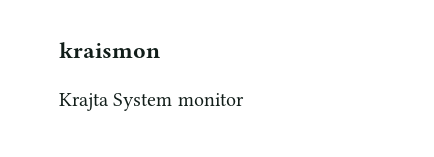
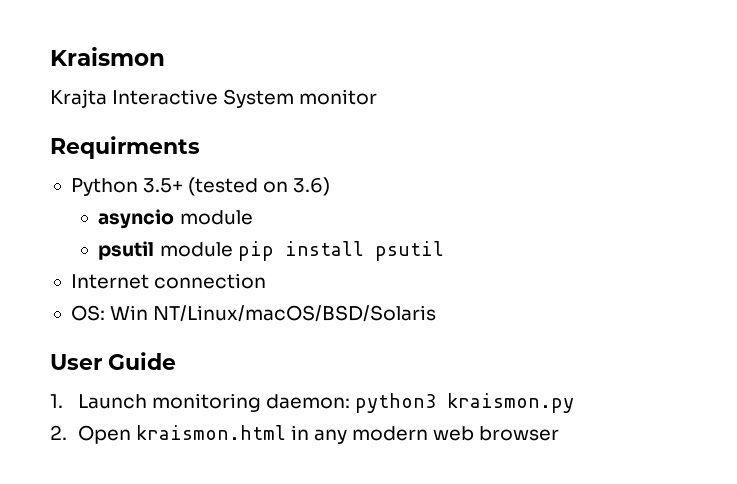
- kraismon
+ Kraismon
- Krajta System monitor
+ Krajta Interactive System monitor
+ Requirments
+ Python 3.5+ (tested on 3.6)
+ asyncio module
+ psutil module pip install psutil
+ Internet connection
+ OS: Win NT/Linux/macOS/BSD/Solaris
+ User Guide
+ 1. Launch monitoring daemon: python3 kraismon.py
+ 2. Open kraismon.html in any modern web browser

